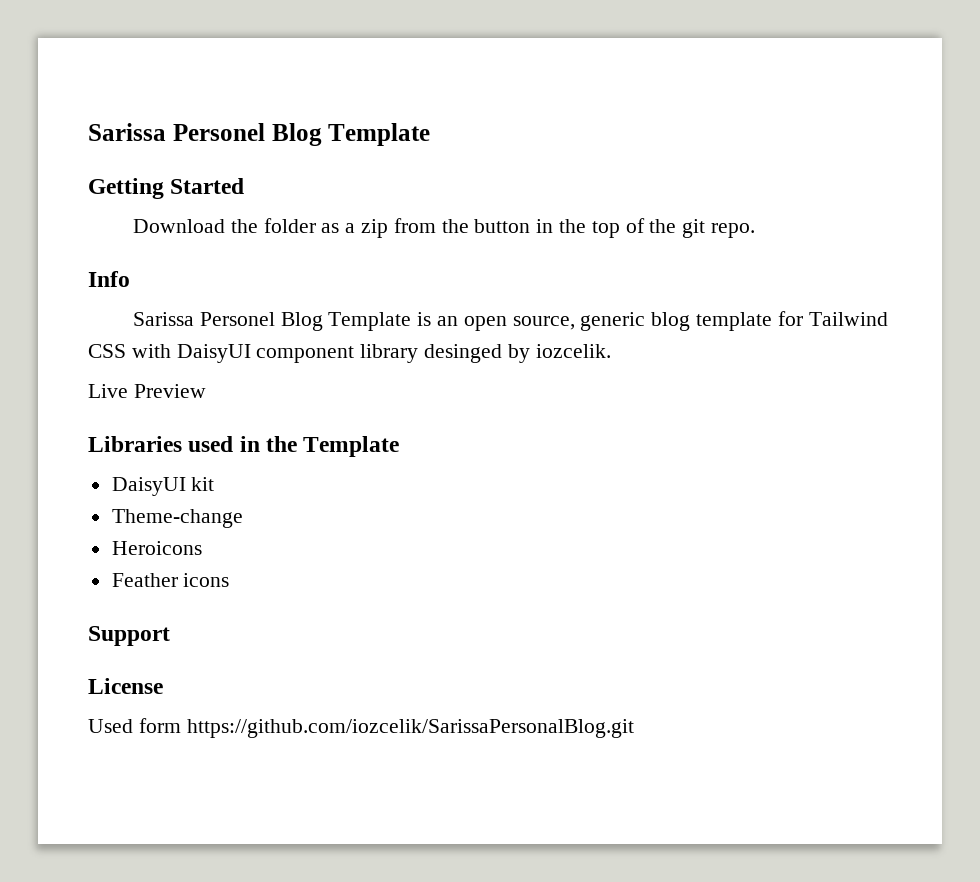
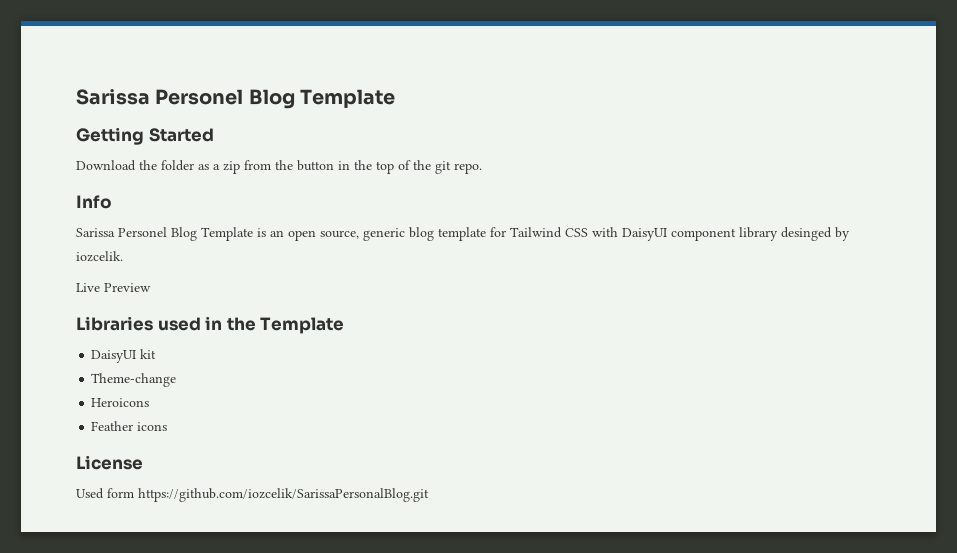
- Support

